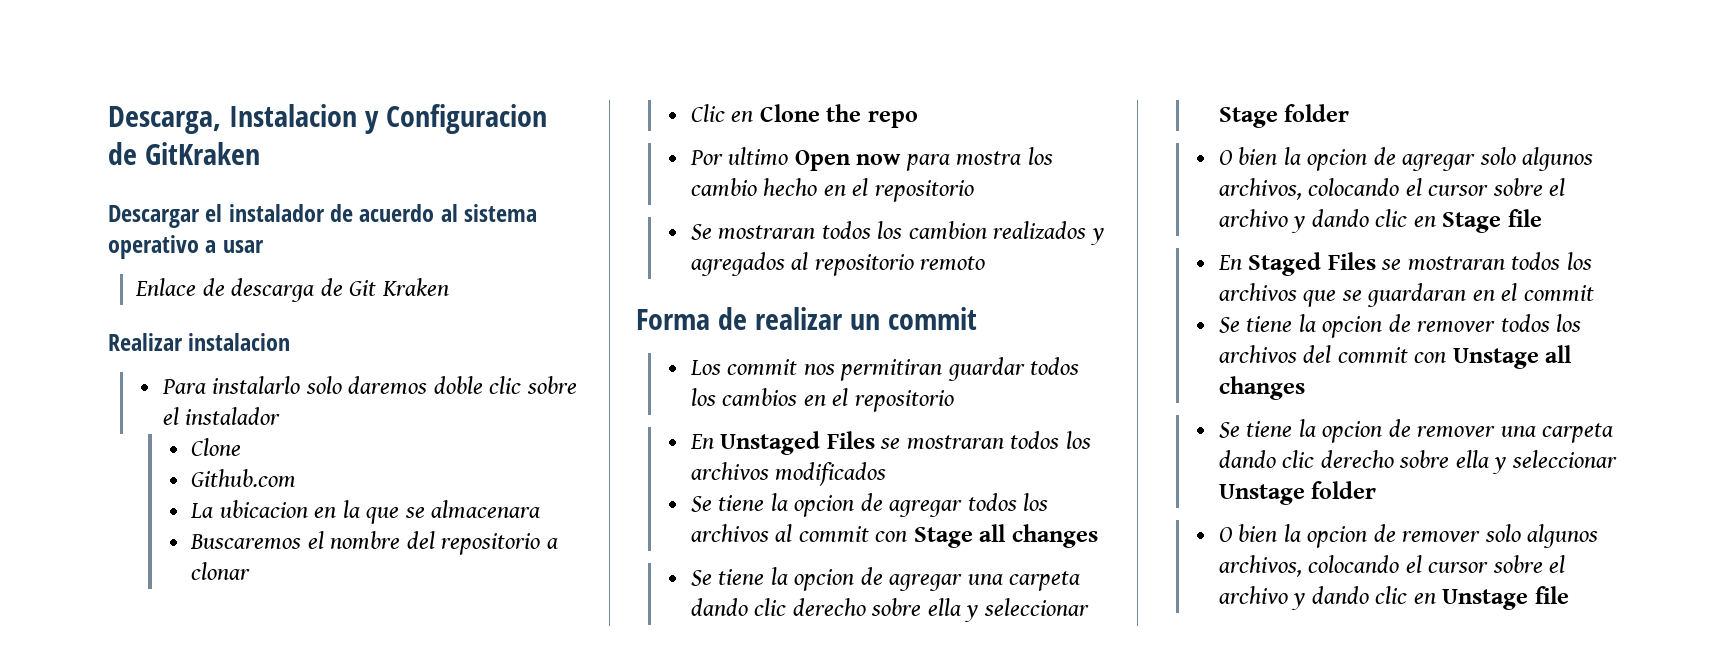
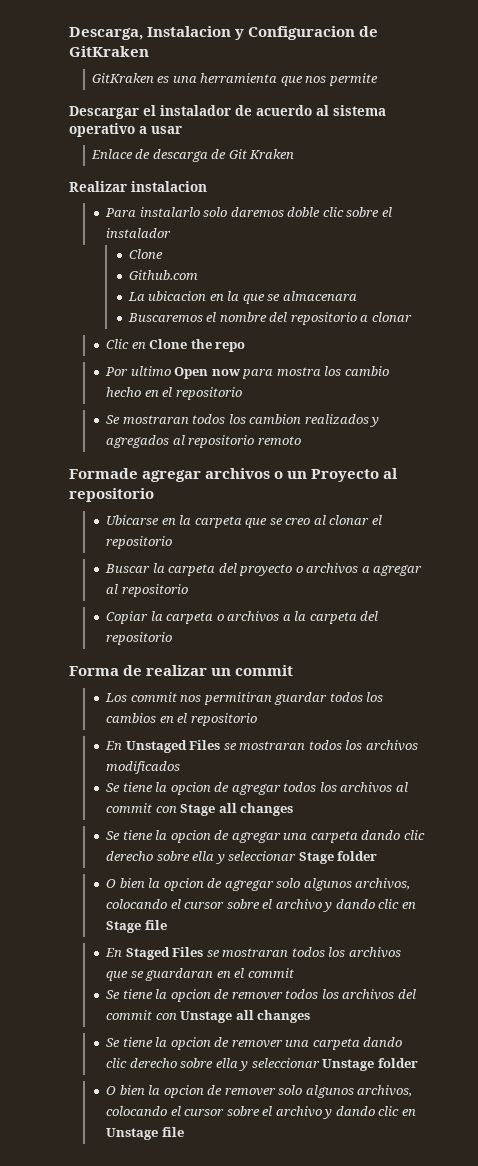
+ GitKraken es una herramienta que nos permite
+ Formade agregar archivos o un Proyecto al repositorio
+ Ubicarse en la carpeta que se creo al clonar el repositorio
+ Buscar la carpeta del proyecto o archivos a agregar al repositorio
+ Copiar la carpeta o archivos a la carpeta del repositorio

